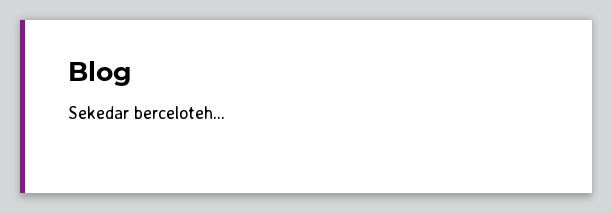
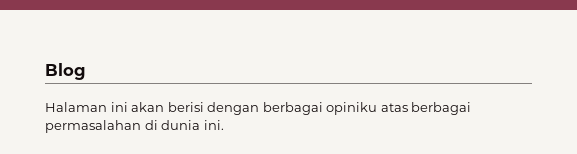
- Sekedar berceloteh...
+ Halaman ini akan berisi dengan berbagai opiniku atas berbagai permasalahan di dunia ini.

